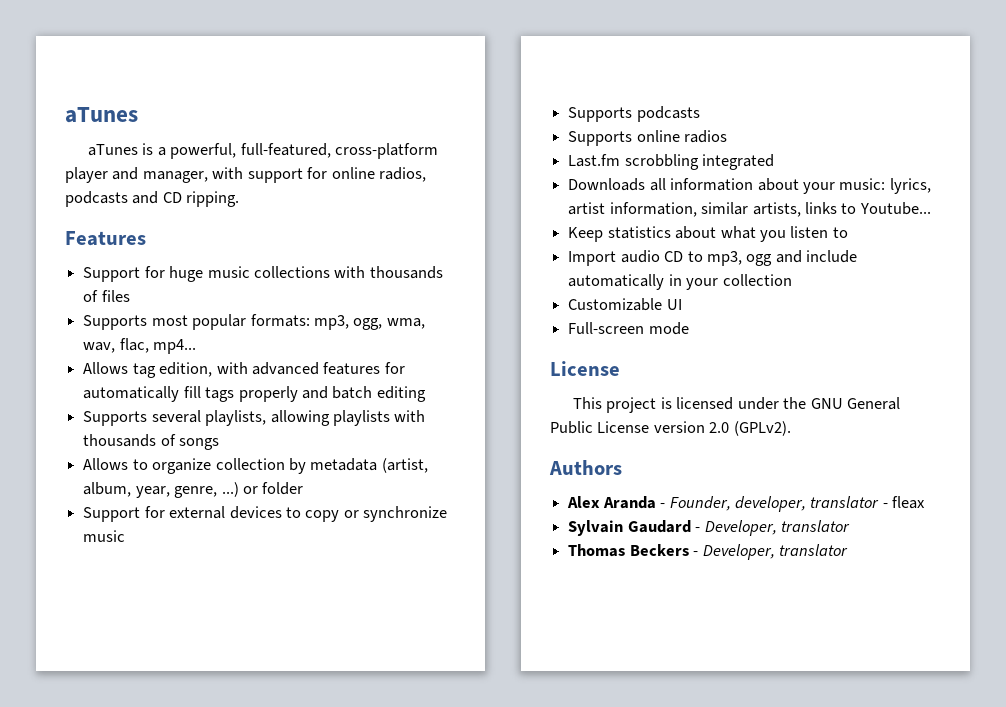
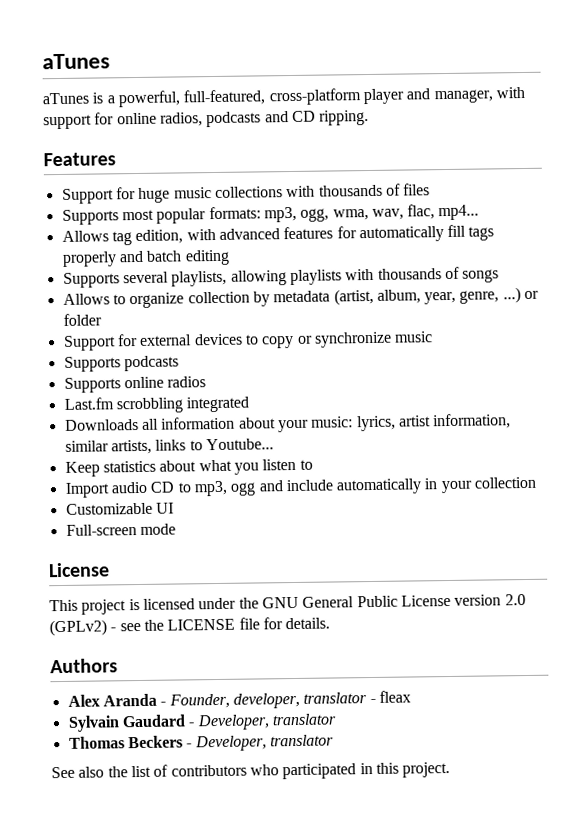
- This project is licensed under the GNU General Public License version 2.0 (GPLv2).
+ This project is licensed under the GNU General Public License version 2.0 (GPLv2) - see the LICENSE file for details.
+ See also the list of contributors who participated in this project.

